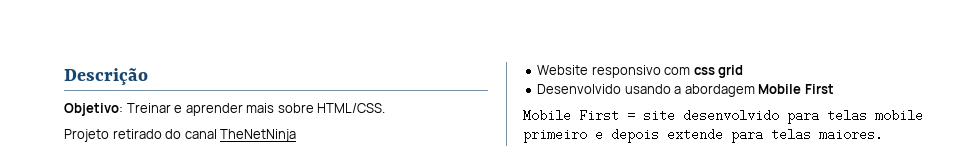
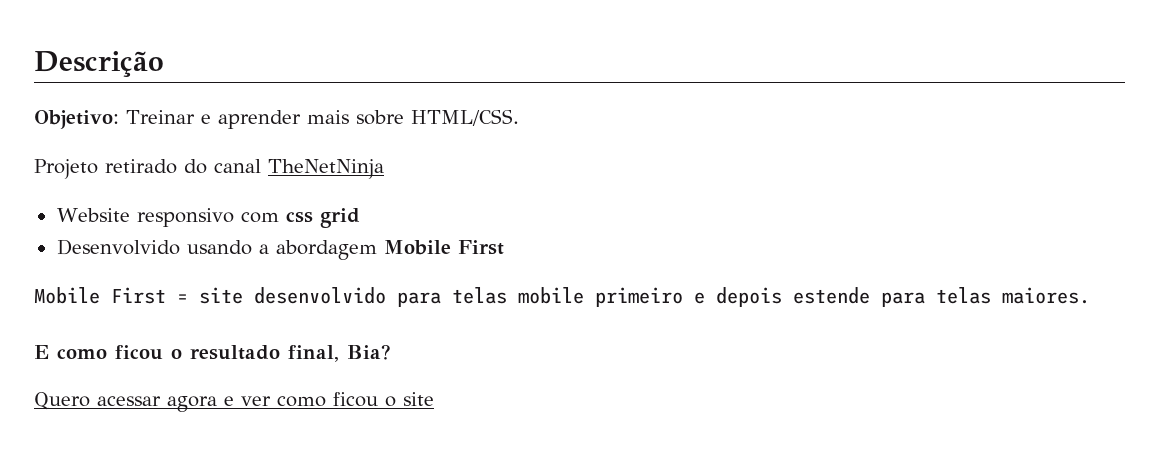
- Mobile First = site desenvolvido para telas mobile primeiro e depois extende para telas maiores.
+ Mobile First = site desenvolvido para telas mobile primeiro e depois estende para telas maiores.
+ E como ficou o resultado final, Bia?
+ Quero acessar agora e ver como ficou o site

